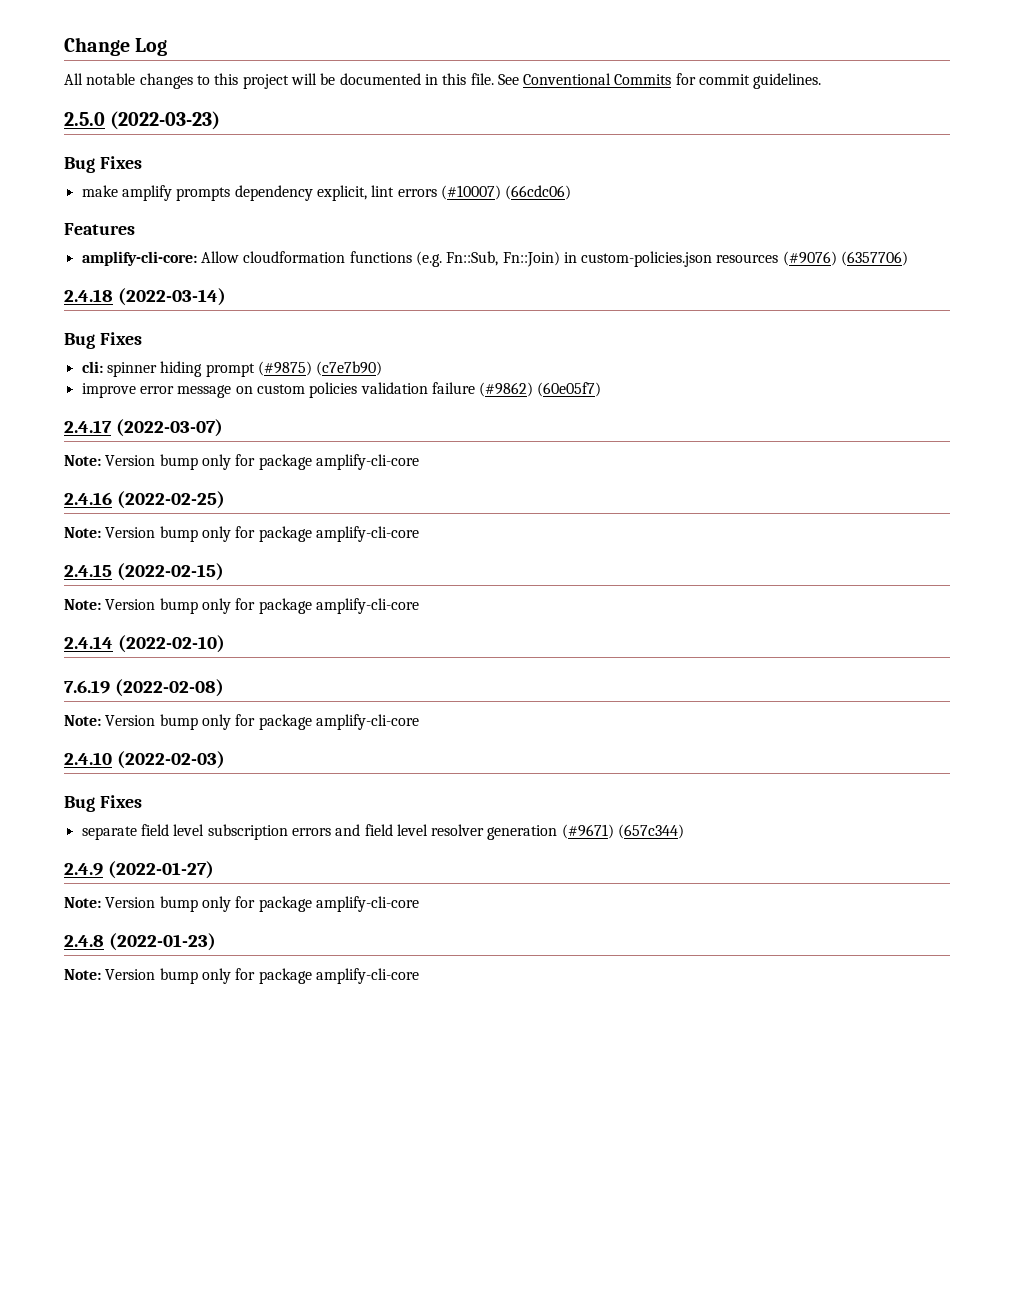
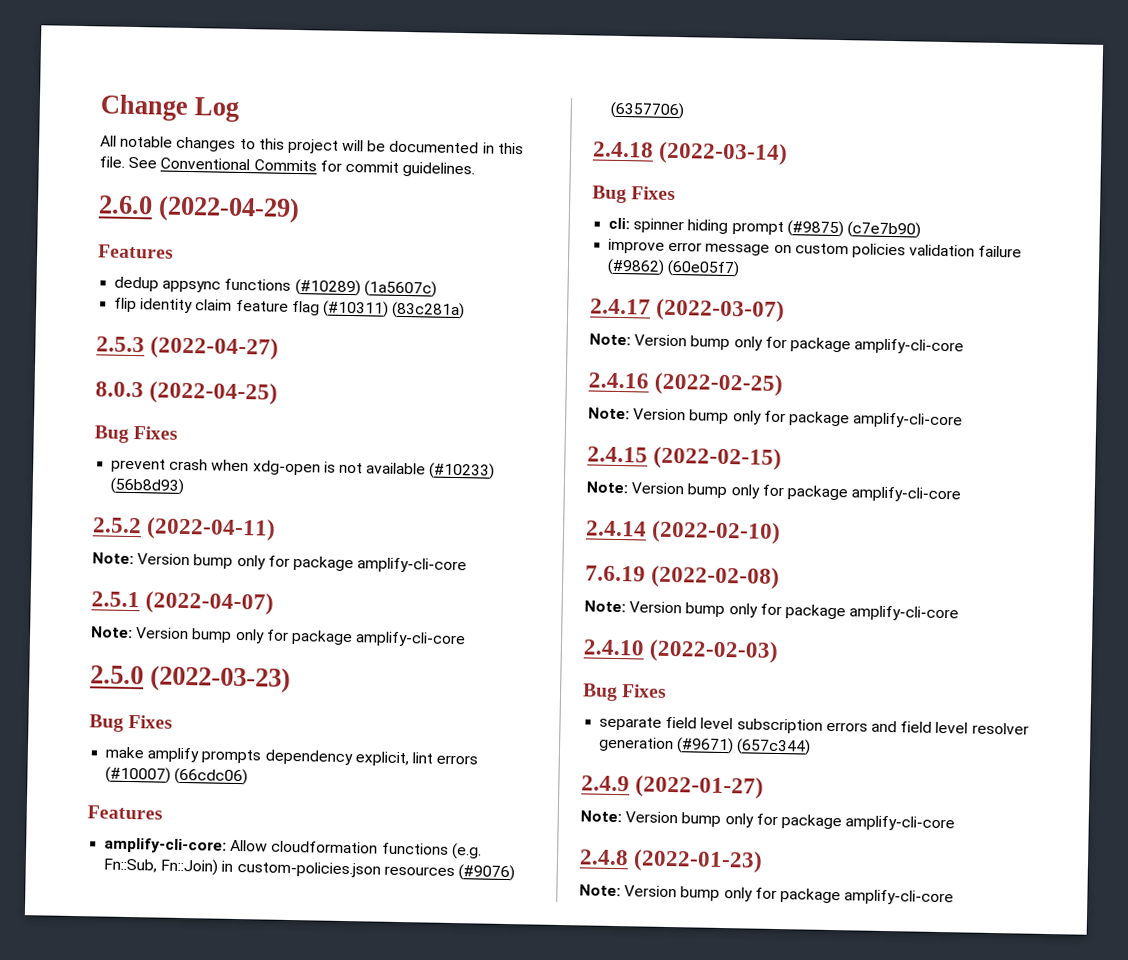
+ 2.6.0 (2022-04-29)
+ Features
+ dedup appsync functions (#10289) (1a5607c)
+ flip identity claim feature flag (#10311) (83c281a)
+ 2.5.3 (2022-04-27)
+ 8.0.3 (2022-04-25)
+ Bug Fixes
+ prevent crash when xdg-open is not available (#10233) (56b8d93)
+ 2.5.2 (2022-04-11)
+ Note: Version bump only for package amplify-cli-core
+ 2.5.1 (2022-04-07)
+ Note: Version bump only for package amplify-cli-core

